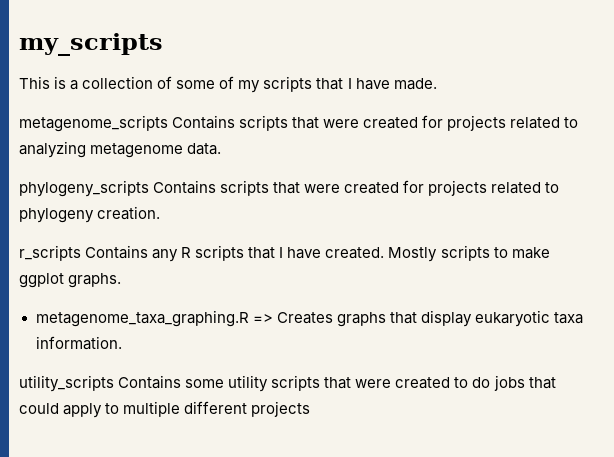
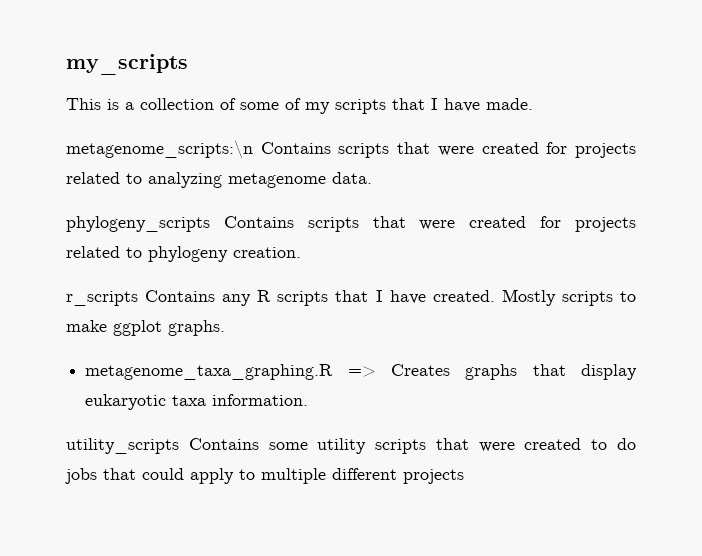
- metagenome_scripts Contains scripts that were created for projects related to analyzing metagenome data.
+ metagenome_scripts:\n Contains scripts that were created for projects related to analyzing metagenome data.

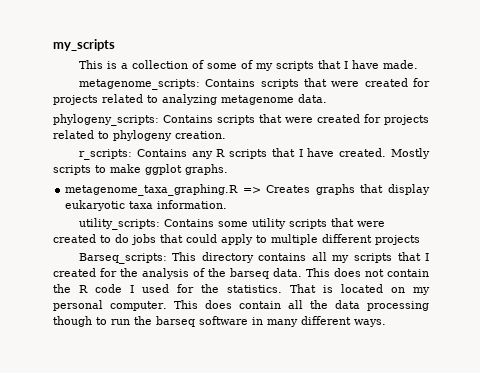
- metagenome_scripts:\n Contains scripts that were created for projects related to analyzing metagenome data.
+ metagenome_scripts: Contains scripts that were created for projects related to analyzing metagenome data.
- phylogeny_scripts Contains scripts that were created for projects related to phylogeny creation.
+ phylogeny_scripts: Contains scripts that were created for projects related to phylogeny creation.
- r_scripts Contains any R scripts that I have created.
+ r_scripts: Contains any R scripts that I have created.
- utility_scripts Contains some utility scripts that were created to do jobs that could apply to multiple different projects
+ utility_scripts: Contains some utility scripts that were created to do jobs that could apply to multiple different projects
+ Barseq_scripts: This directory contains all my scripts that I created for the analysis of the barseq data. This does not contain the R code I used for the statistics. That is located on my personal computer. This does contain all the data processing though to run the barseq software in many different ways.

